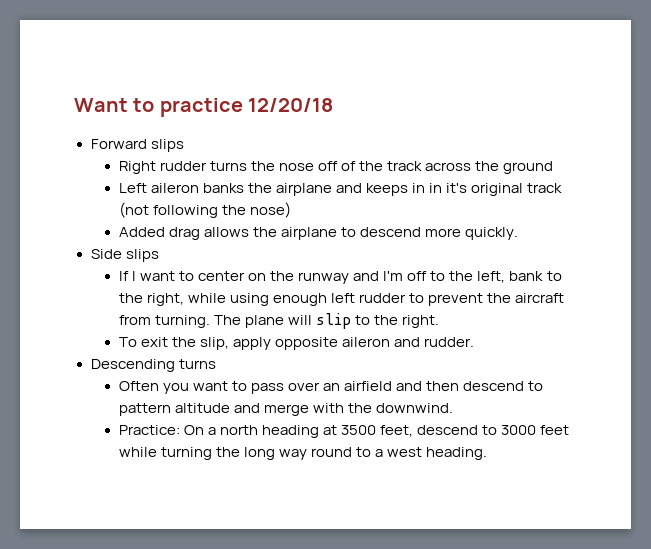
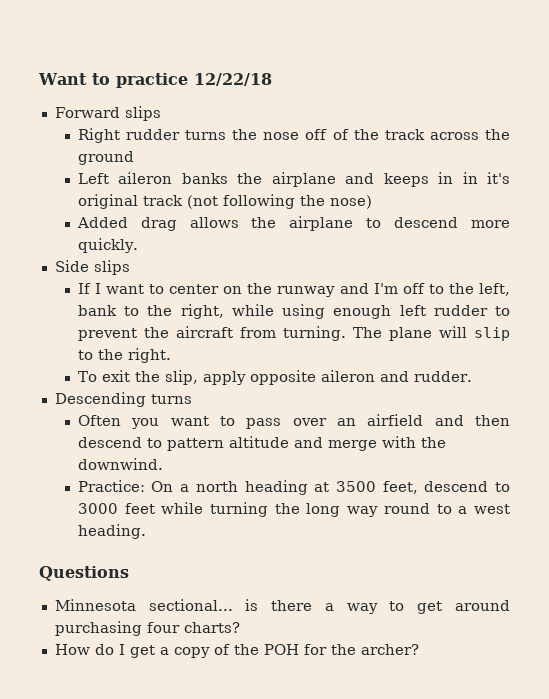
- Want to practice 12/20/18
+ Want to practice 12/22/18
+ Questions
+ Minnesota sectional... is there a way to get around purchasing four charts?
+ How do I get a copy of the POH for the archer?

